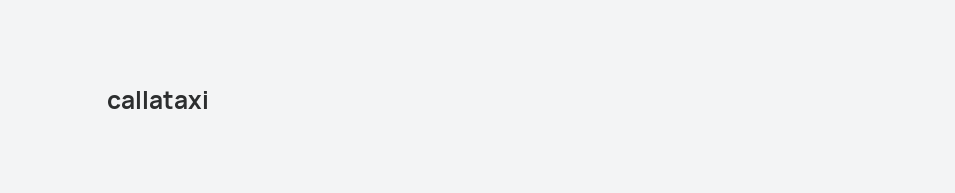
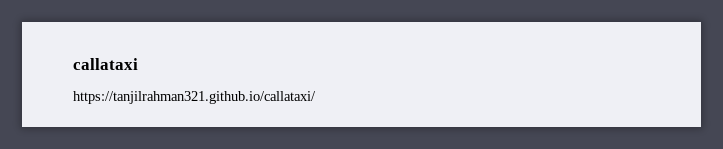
+ https://tanjilrahman321.github.io/callataxi/

